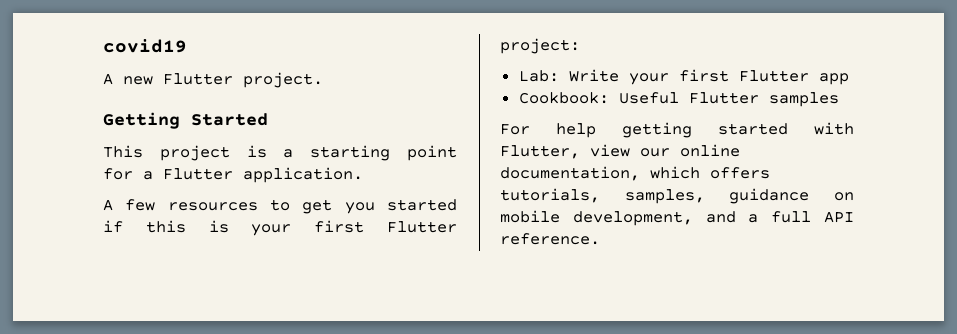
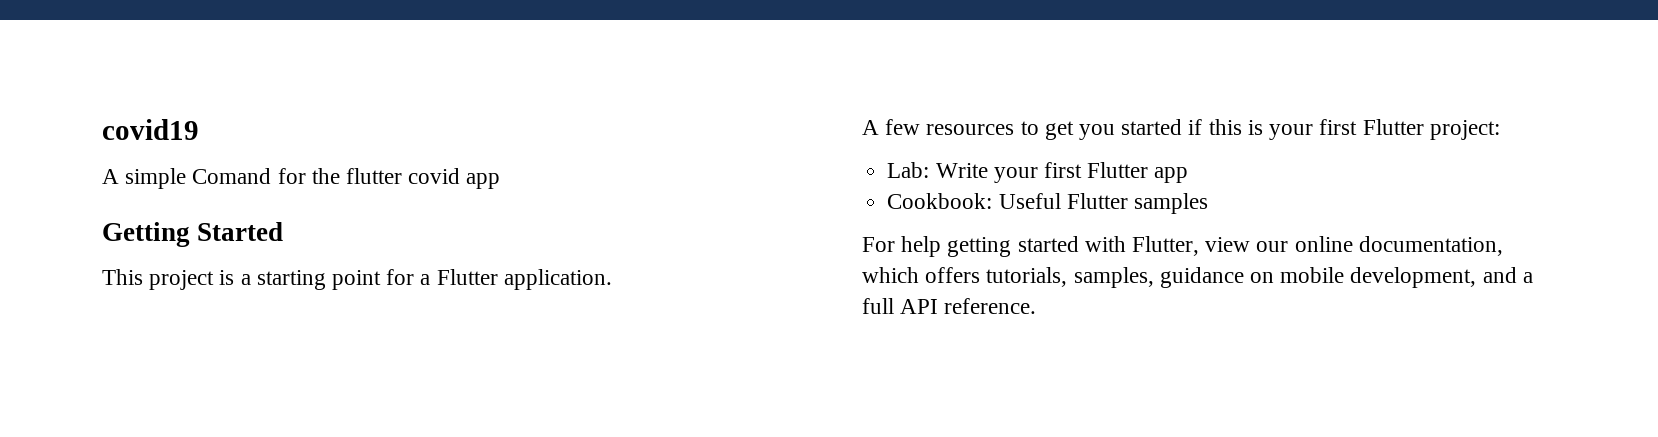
- A new Flutter project.
+ A simple Comand for the flutter covid app

